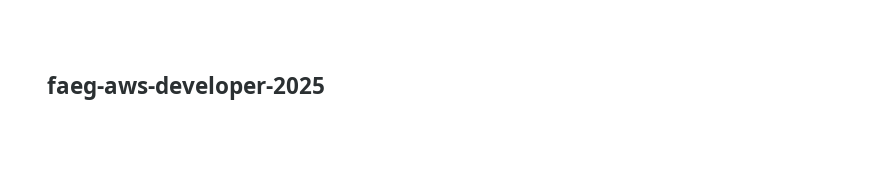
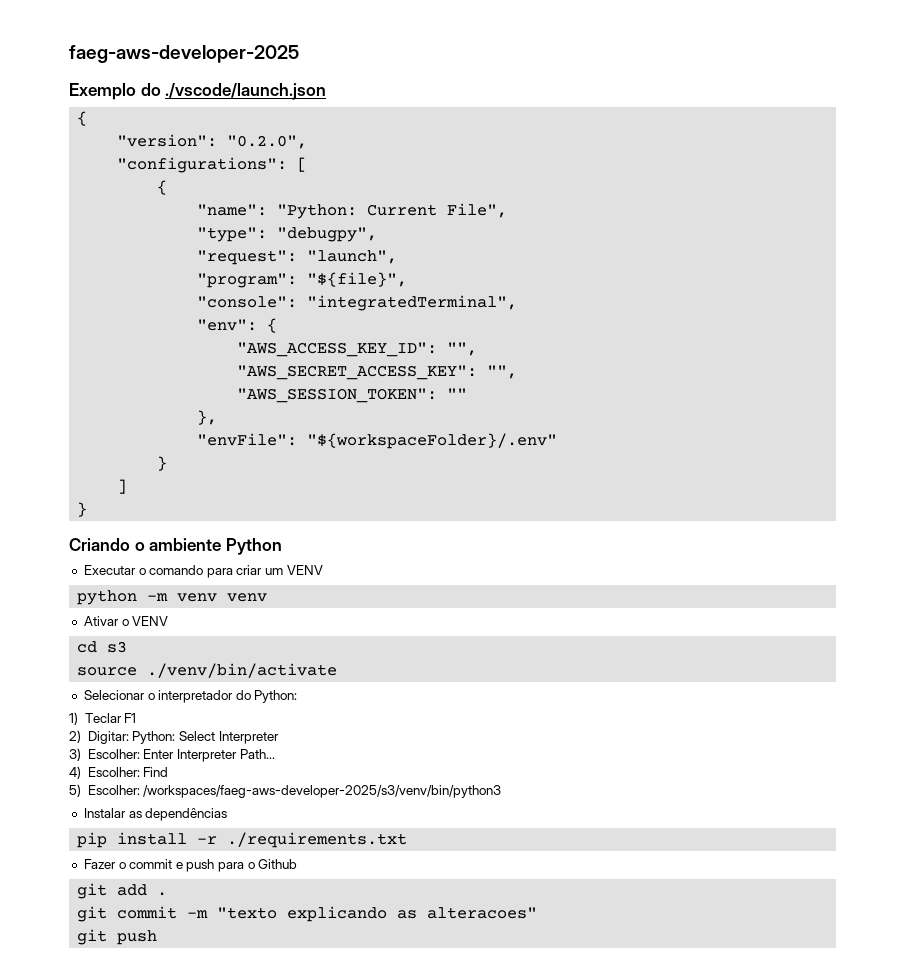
+ Exemplo do ./vscode/launch.json
+ {
+ "version": "0.2.0",
+ "configurations": [
+ {
+ "name": "Python: Current File",
+ "type": "debugpy",
+ "request": "launch",
+ "program": "${file}",
+ "console": "integratedTerminal",
+ "env": {
+ "AWS_ACCESS_KEY_ID": "",
+ "AWS_SECRET_ACCESS_KEY": "",
+ "AWS_SESSION_TOKEN": ""
+ },
+ "envFile": "${workspaceFolder}/.env"
+ }
+ ]
+ }
+ Criando o ambiente Python
+ Executar o comando para criar um VENV
+ python -m venv venv
+ Ativar o VENV
+ cd s3
+ source ./venv/bin/activate
+ Selecionar o interpretador do Python:
+ 1) Teclar F1
+ 2) Digitar: Python: Select Interpreter
+ 3) Escolher: Enter Interpreter Path...
+ 4) Escolher: Find
+ 5) Escolher: /workspaces/faeg-aws-developer-2025/s3/venv/bin/python3
+ Instalar as dependências
+ pip install -r ./requirements.txt
+ Fazer o commit e push para o Github
+ git add .
+ git commit -m "texto explicando as alteracoes"
+ git push

